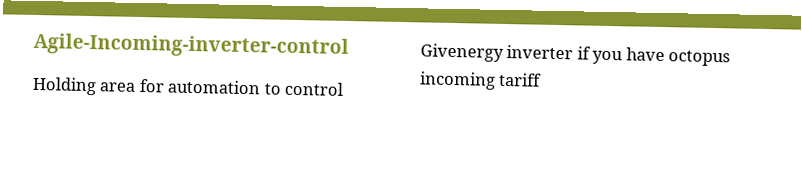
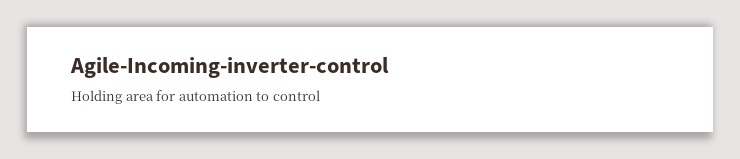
- Holding area for automation to control Givenergy inverter if you have octopus incoming tariff
+ Holding area for automation to control

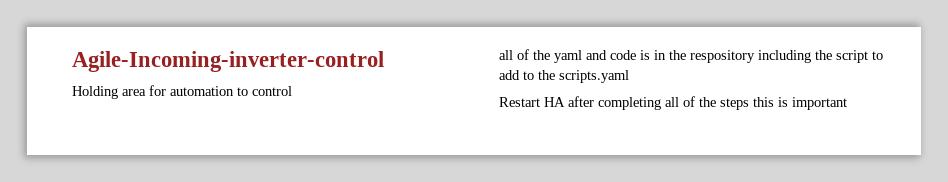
+ all of the yaml and code is in the respository including the script to add to the scripts.yaml
+ Restart HA after completing all of the steps this is important

